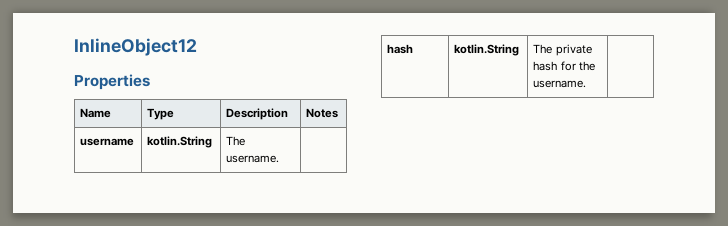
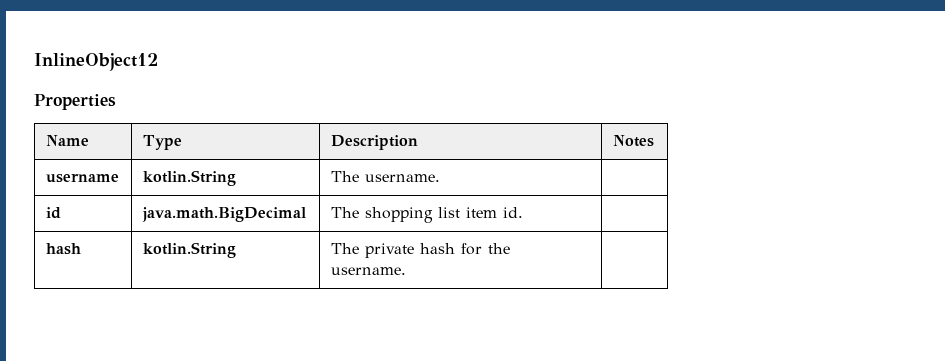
+ id | java.math.BigDecimal | The shopping list item id. |

